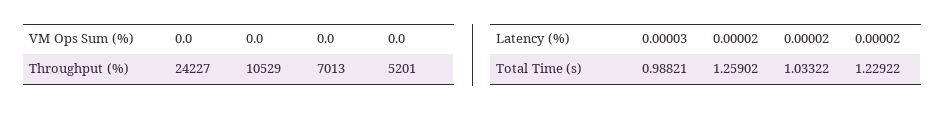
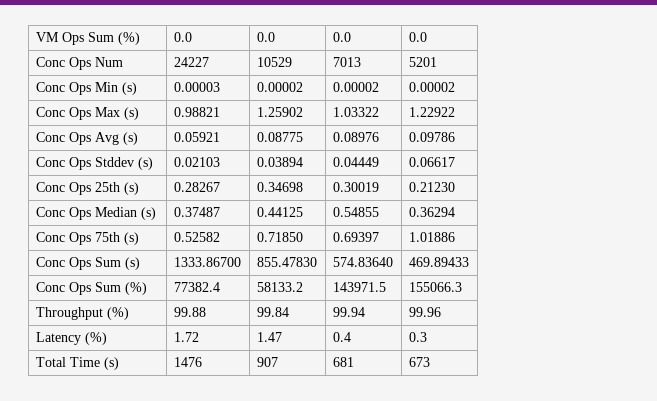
- Throughput (%) | 24227 | 10529 | 7013 | 5201
+ Conc Ops Num | 24227 | 10529 | 7013 | 5201
- Latency (%) | 0.00003 | 0.00002 | 0.00002 | 0.00002
+ Conc Ops Min (s) | 0.00003 | 0.00002 | 0.00002 | 0.00002
- Total Time (s) | 0.98821 | 1.25902 | 1.03322 | 1.22922
+ Conc Ops Max (s) | 0.98821 | 1.25902 | 1.03322 | 1.22922
+ Conc Ops Avg (s) | 0.05921 | 0.08775 | 0.08976 | 0.09786
+ Conc Ops Stddev (s) | 0.02103 | 0.03894 | 0.04449 | 0.06617
+ Conc Ops 25th (s) | 0.28267 | 0.34698 | 0.30019 | 0.21230
+ Conc Ops Median (s) | 0.37487 | 0.44125 | 0.54855 | 0.36294
+ Conc Ops 75th (s) | 0.52582 | 0.71850 | 0.69397 | 1.01886
+ Conc Ops Sum (s) | 1333.86700 | 855.47830 | 574.83640 | 469.89433
+ Conc Ops Sum (%) | 77382.4 | 58133.2 | 143971.5 | 155066.3
+ Throughput (%) | 99.88 | 99.84 | 99.94 | 99.96
+ Latency (%) | 1.72 | 1.47 | 0.4 | 0.3
+ Total Time (s) | 1476 | 907 | 681 | 673

